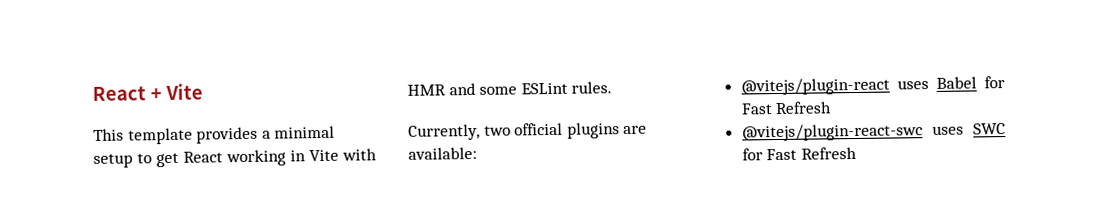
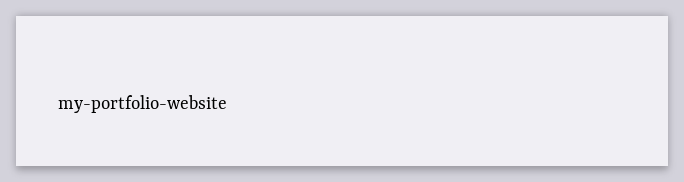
- React + Vite
- This template provides a minimal setup to get React working in Vite with HMR and some ESLint rules.
- Currently, two official plugins are available:
- @vitejs/plugin-react uses Babel for Fast Refresh
- @vitejs/plugin-react-swc uses SWC for Fast Refresh
+ my-portfolio-website

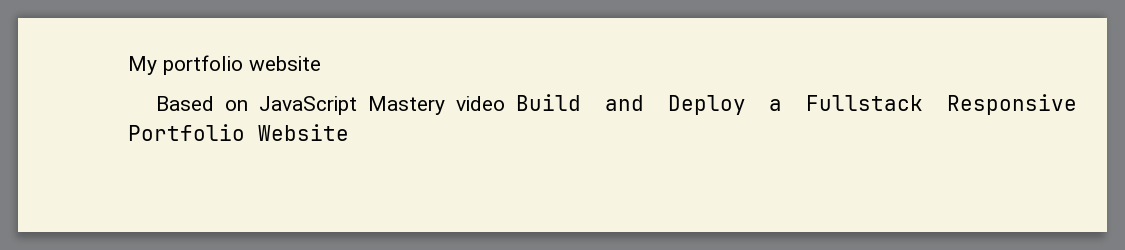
- my-portfolio-website
+ My portfolio website
+ Based on JavaScript Mastery video Build and Deploy a Fullstack Responsive Portfolio Website

